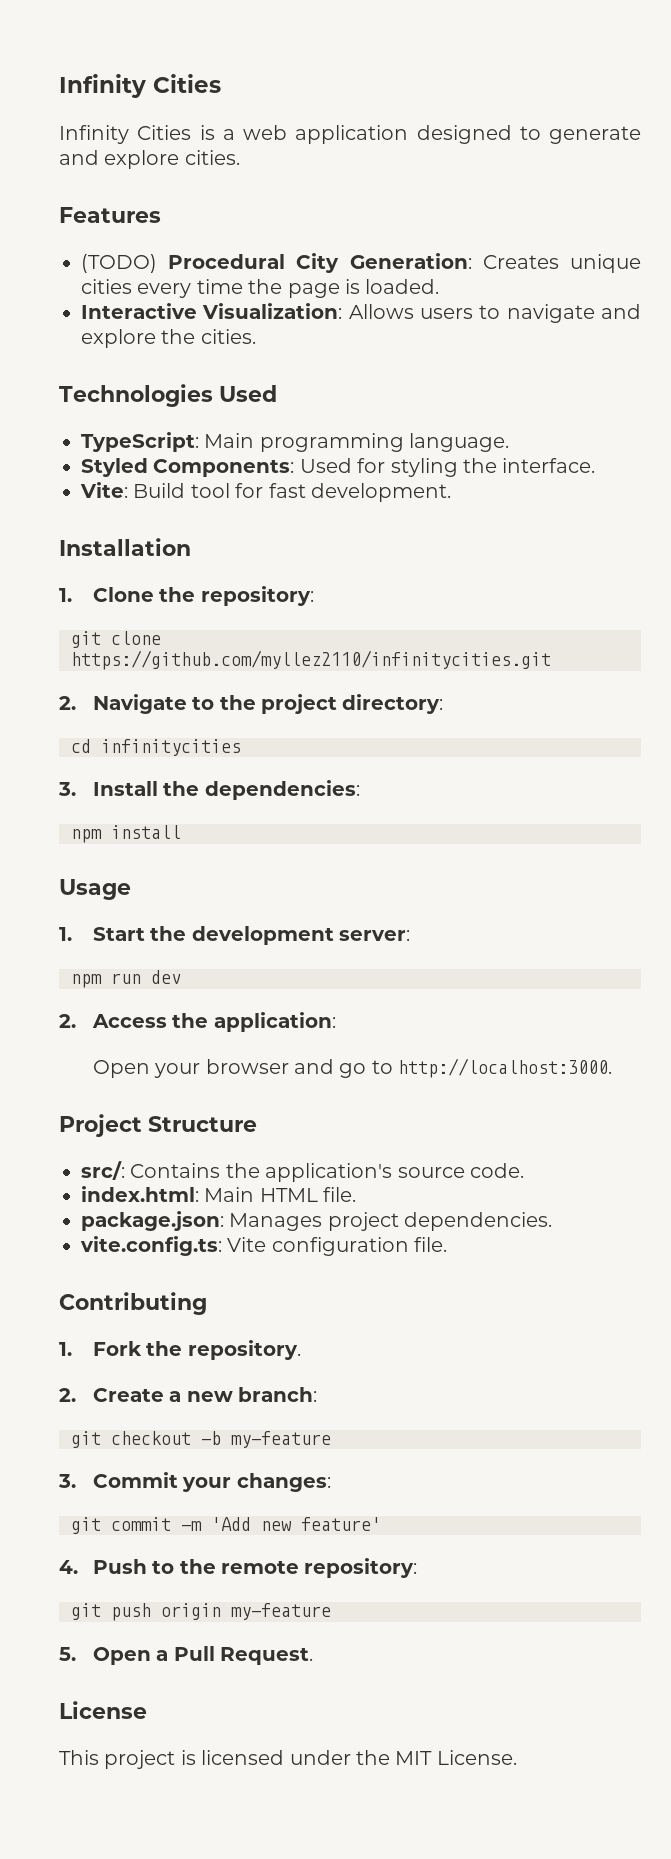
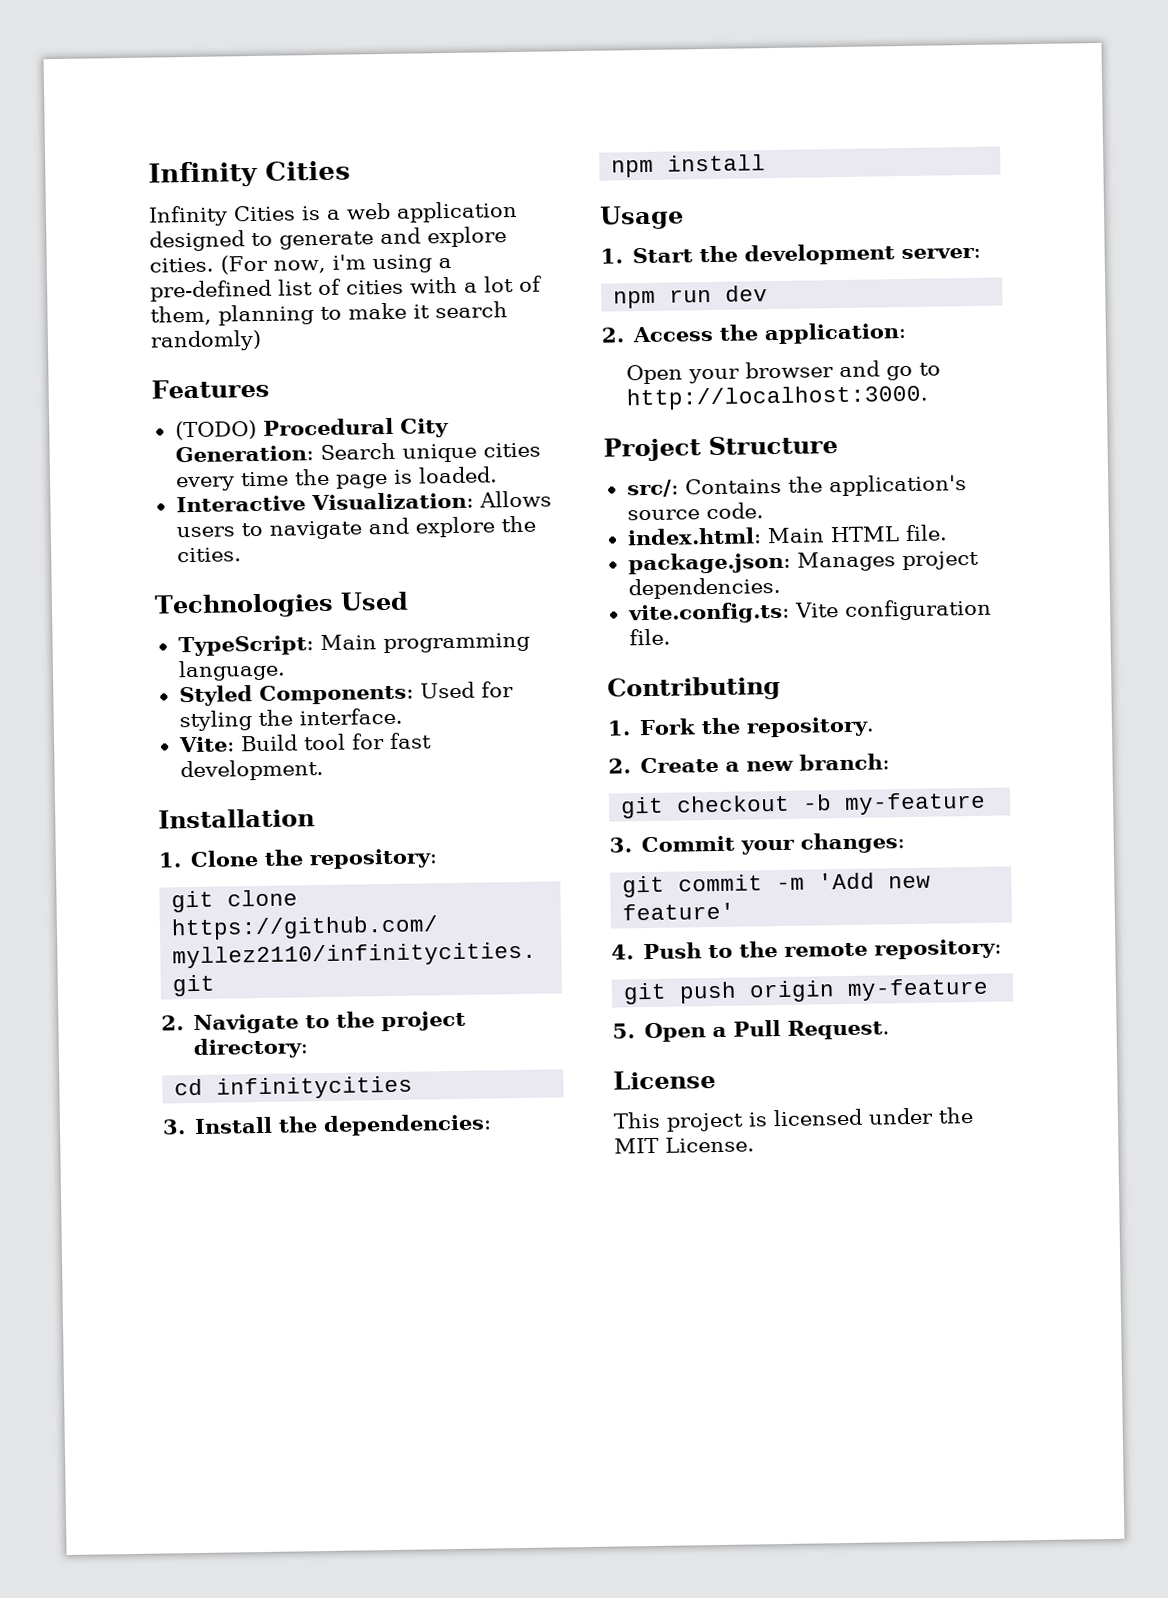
+ (For now, i'm using a pre-defined list of cities with a lot of them, planning to make it search randomly)
- (TODO) Procedural City Generation: Creates unique cities every time the page is loaded.
+ (TODO) Procedural City Generation: Search unique cities every time the page is loaded.

